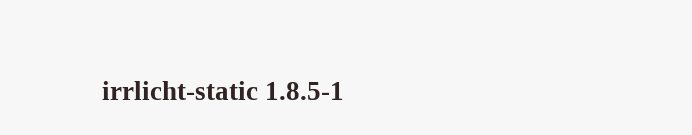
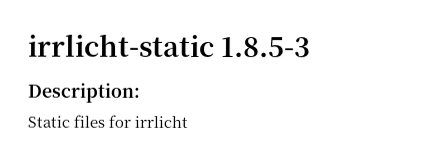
- irrlicht-static 1.8.5-1
+ irrlicht-static 1.8.5-3
+ Description:
+ Static files for irrlicht

